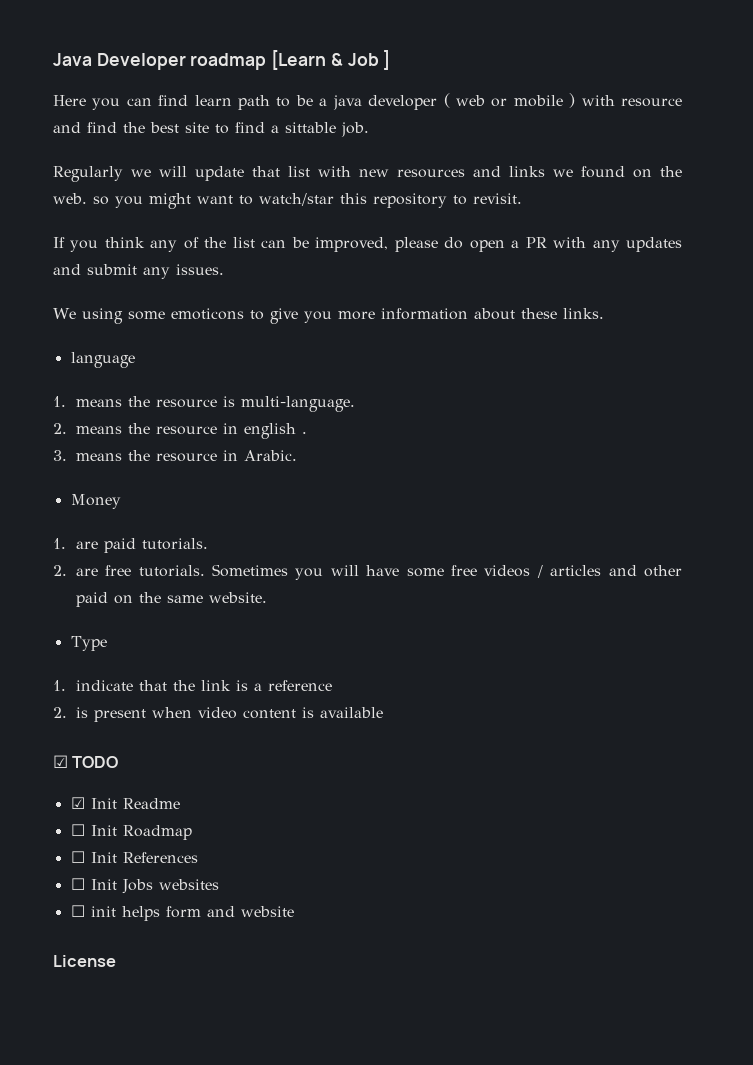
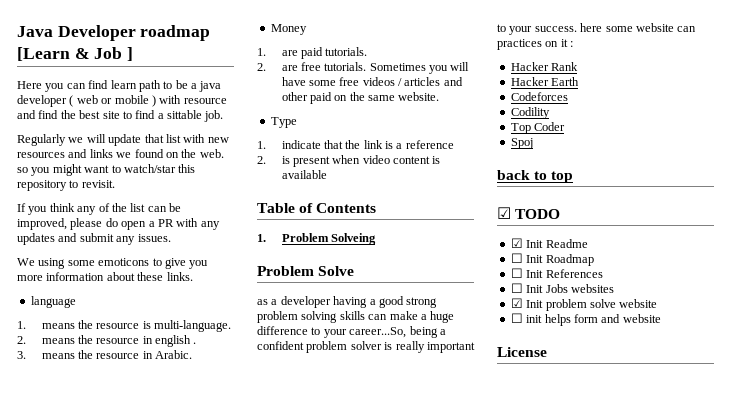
+ Table of Contents
+ 1. Problem Solveing
+ Problem Solve
+ as a developer having a good strong problem solving skills can make a huge difference to your career...So, being a confident problem solver is really important to your success. here some website can practices on it :
+ Hacker Rank
+ Hacker Earth
+ Codeforces
+ Codility
+ Top Coder
+ Spoj
+ back to top
+ ☑ Init problem solve website

